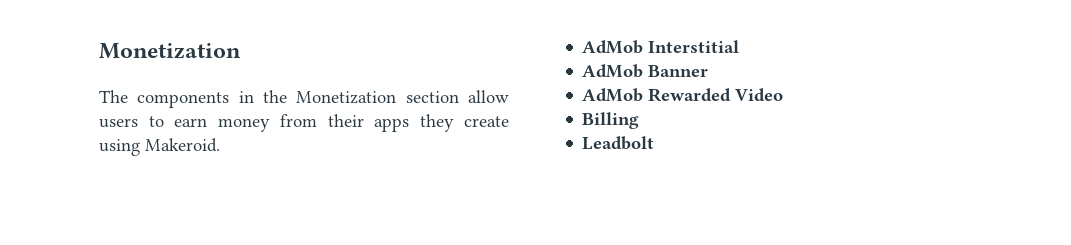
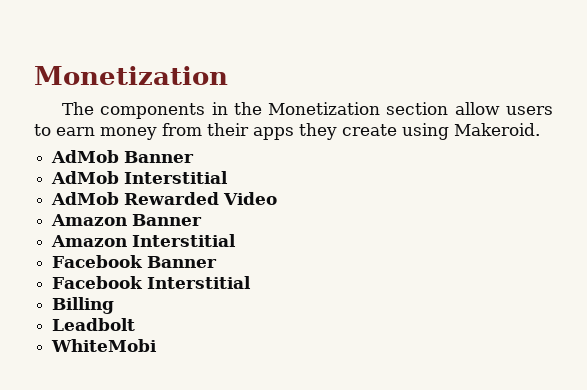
+ AdMob Banner
  AdMob Interstitial
- AdMob Banner
+ Amazon Banner
+ Amazon Interstitial
+ Facebook Banner
+ Facebook Interstitial
+ WhiteMobi

